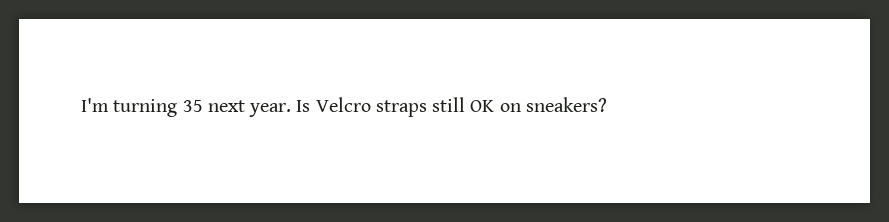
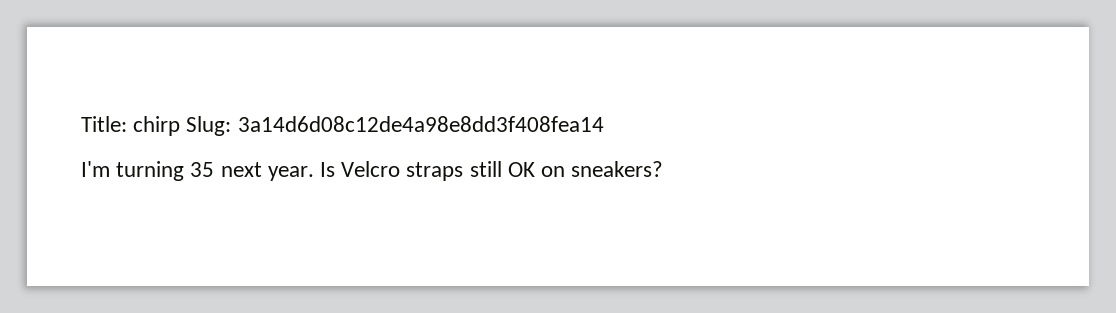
+ Title: chirp Slug: 3a14d6d08c12de4a98e8dd3f408fea14

